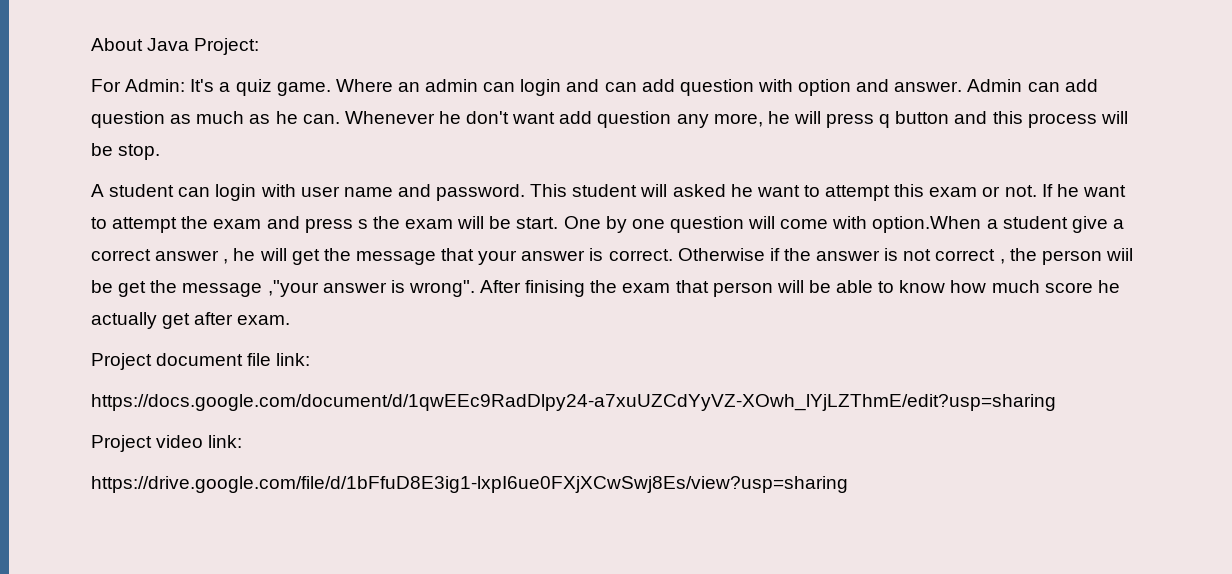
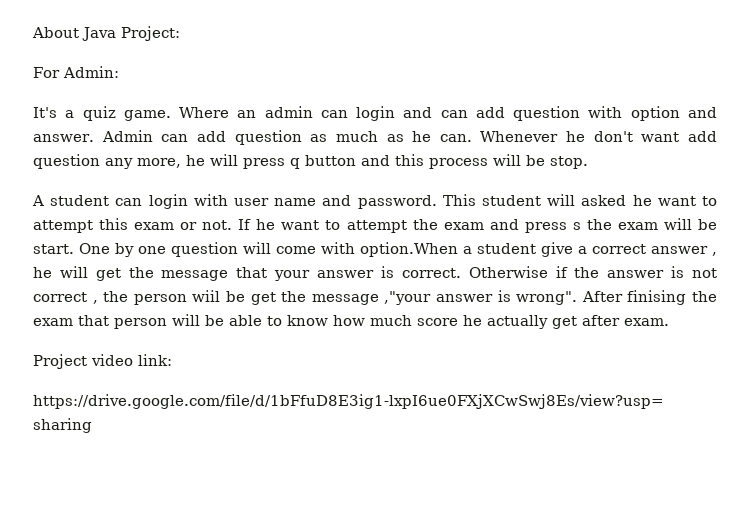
- For Admin: It's a quiz game.
+ For Admin:
+ It's a quiz game.
- Project document file link:
- https://docs.google.com/document/d/1qwEEc9RadDlpy24-a7xuUZCdYyVZ-XOwh_lYjLZThmE/edit?usp=sharing

